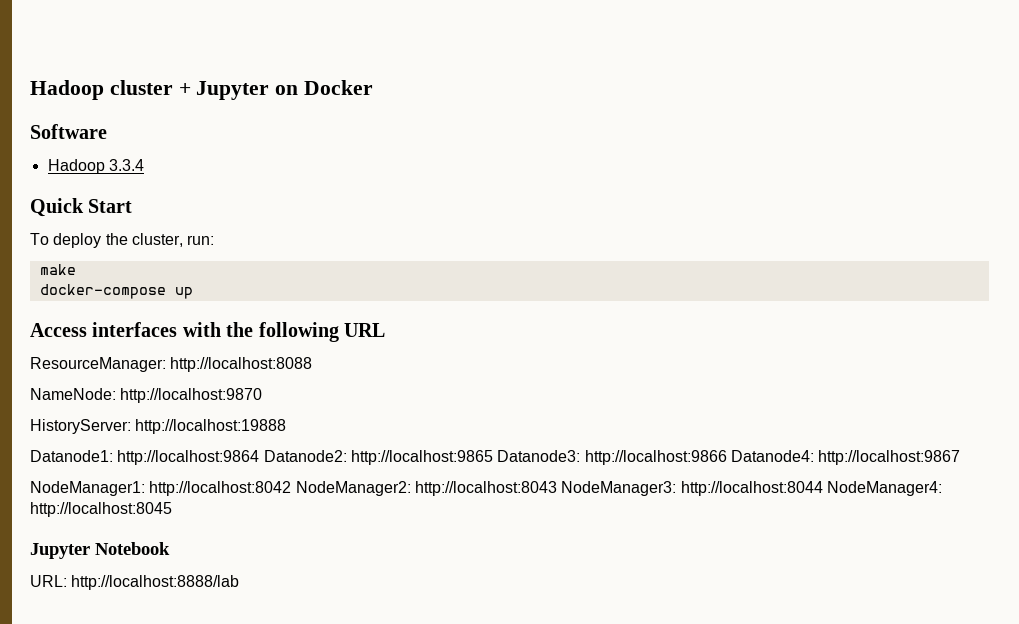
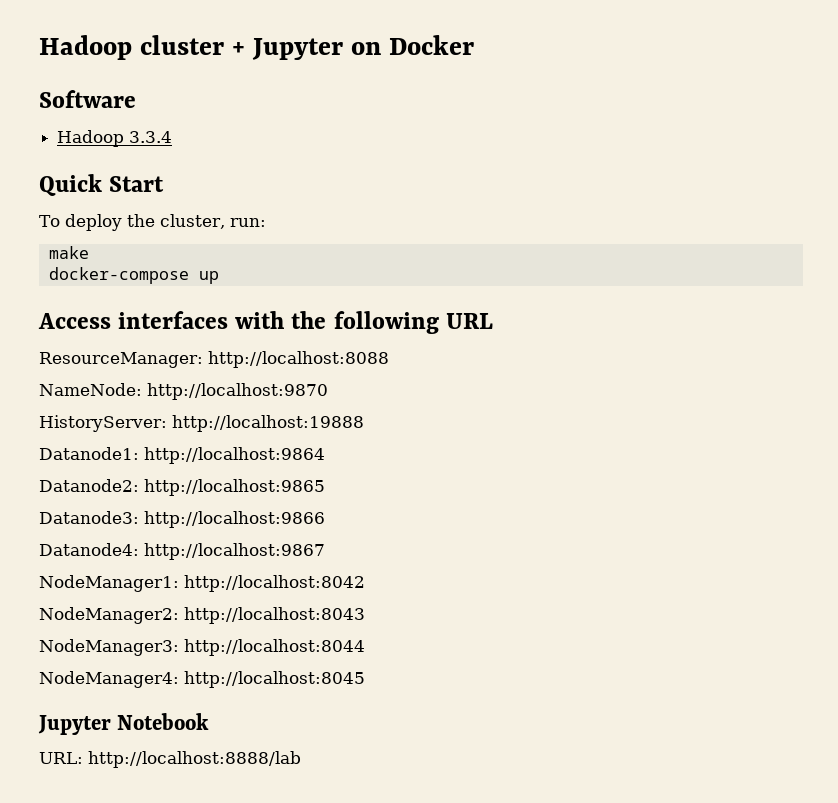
- Datanode1: http://localhost:9864 Datanode2: http://localhost:9865 Datanode3: http://localhost:9866 Datanode4: http://localhost:9867
+ Datanode1: http://localhost:9864
+ Datanode2: http://localhost:9865
+ Datanode3: http://localhost:9866
+ Datanode4: http://localhost:9867
- NodeManager1: http://localhost:8042 NodeManager2: http://localhost:8043 NodeManager3: http://localhost:8044 NodeManager4: http://localhost:8045
+ NodeManager1: http://localhost:8042
+ NodeManager2: http://localhost:8043
+ NodeManager3: http://localhost:8044
+ NodeManager4: http://localhost:8045

